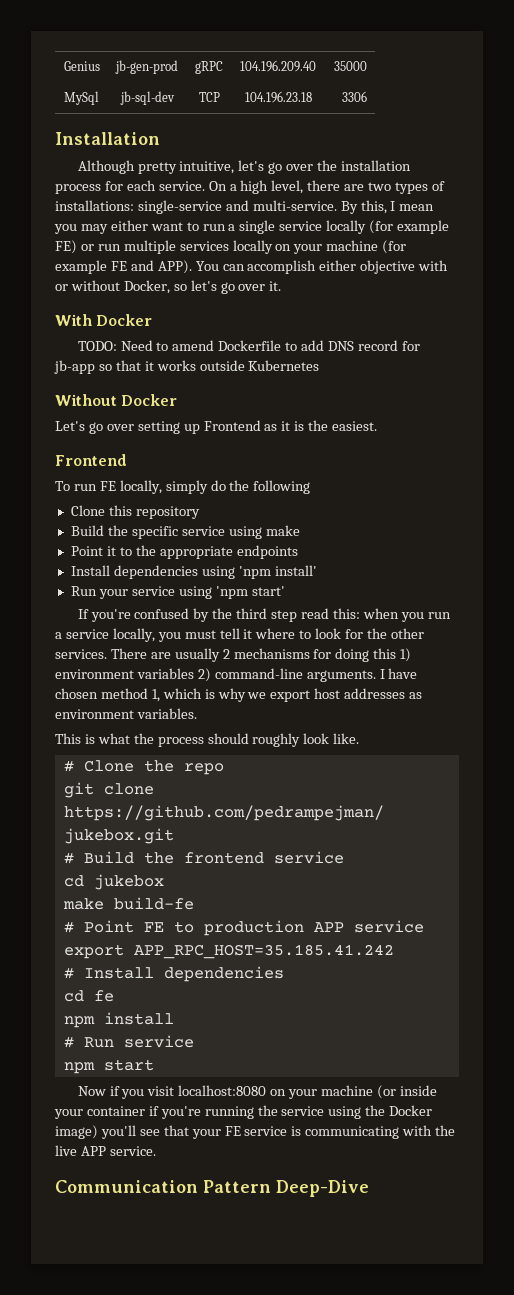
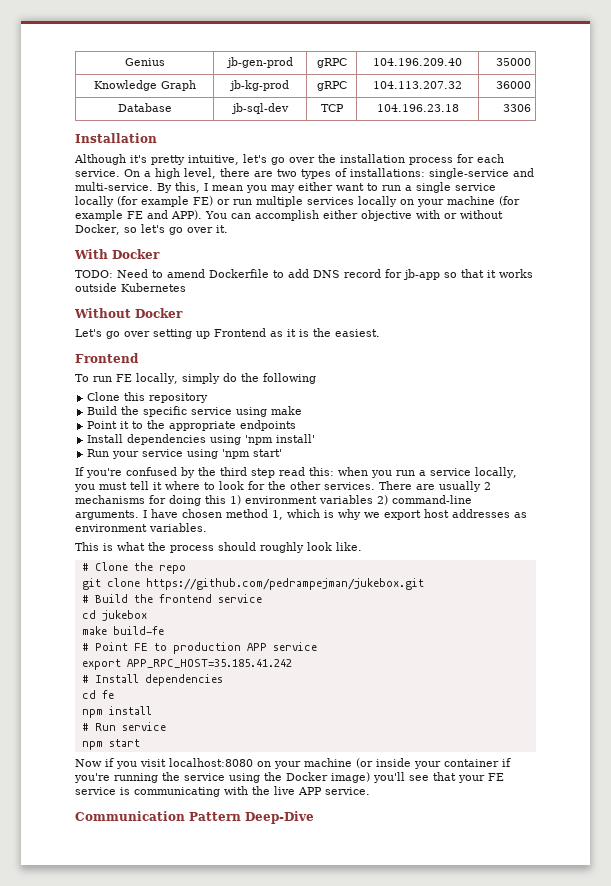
- MySql | jb-sql-dev | TCP | 104.196.23.18 | 3306
+ Knowledge Graph | jb-kg-prod | gRPC | 104.113.207.32 | 36000
+ Database | jb-sql-dev | TCP | 104.196.23.18 | 3306
- Although pretty intuitive, let's go over the installation process for each service.
+ Although it's pretty intuitive, let's go over the installation process for each service.

